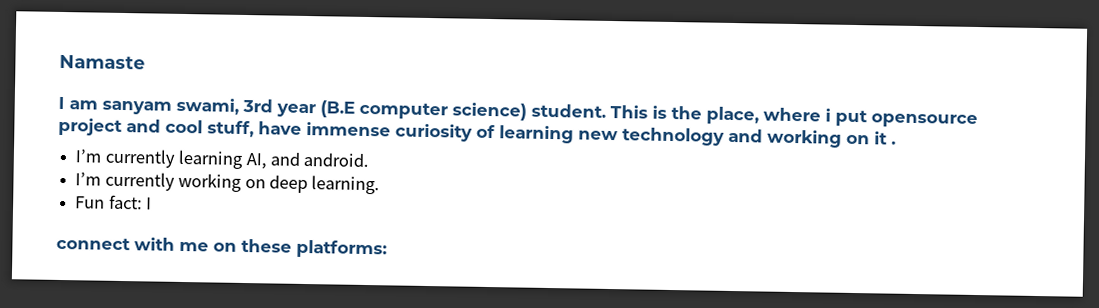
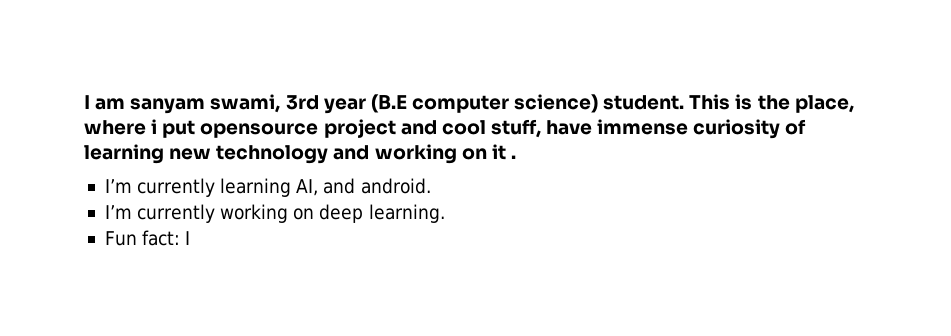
- Namaste
- connect with me on these platforms:

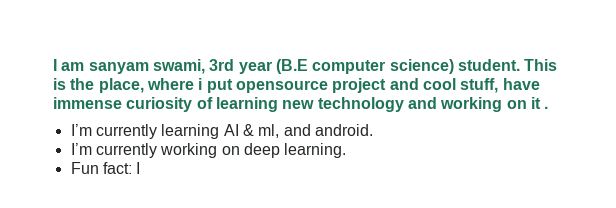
- I’m currently learning AI, and android.
+ I’m currently learning AI & ml, and android.

